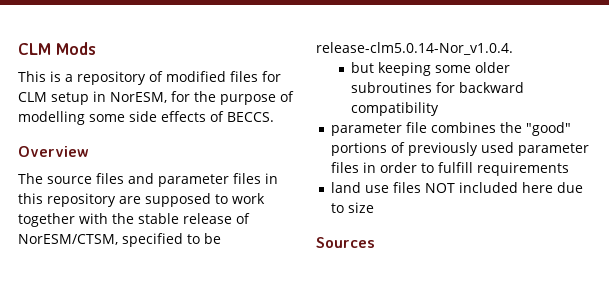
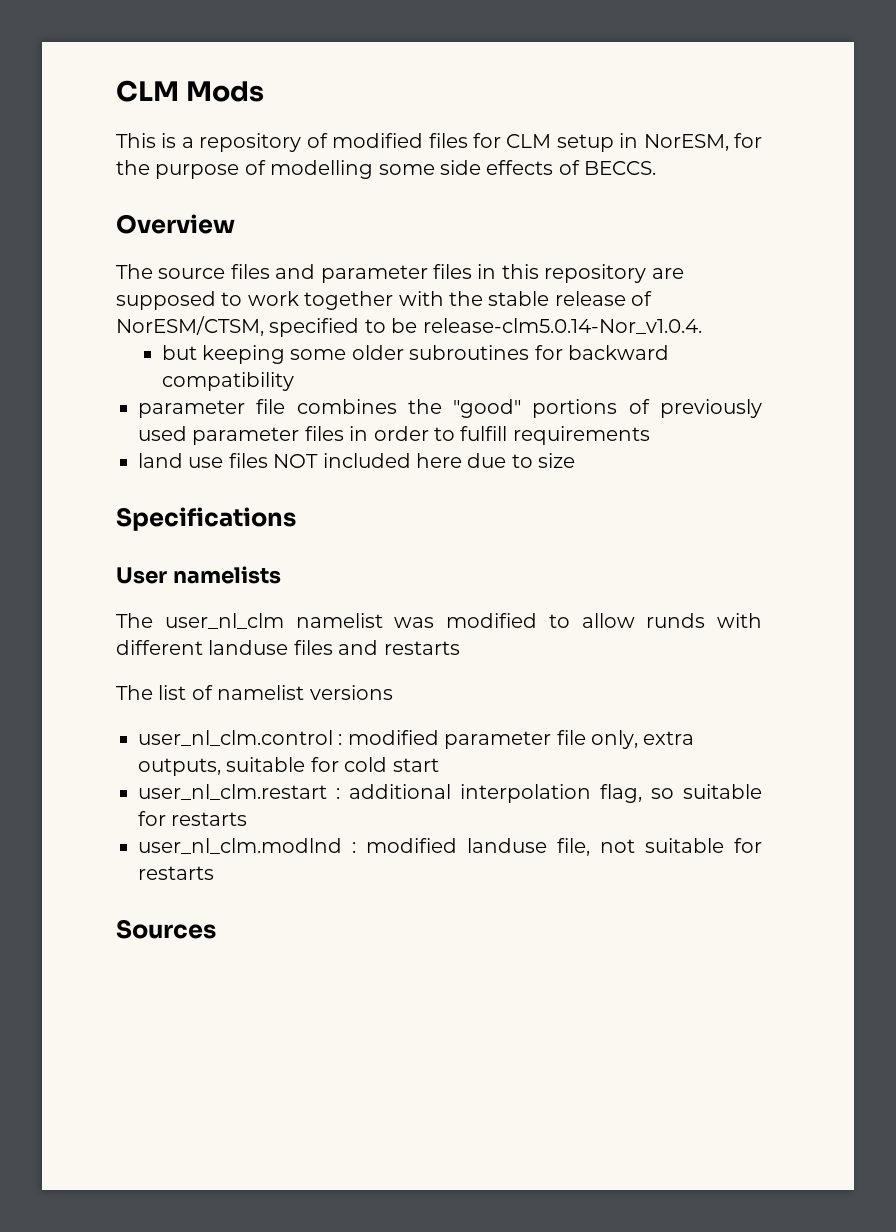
+ Specifications
+ User namelists
+ The user_nl_clm namelist was modified to allow runds with different landuse files and restarts
+ The list of namelist versions
+ user_nl_clm.control : modified parameter file only, extra outputs, suitable for cold start
+ user_nl_clm.restart : additional interpolation flag, so suitable for restarts
+ user_nl_clm.modlnd : modified landuse file, not suitable for restarts

